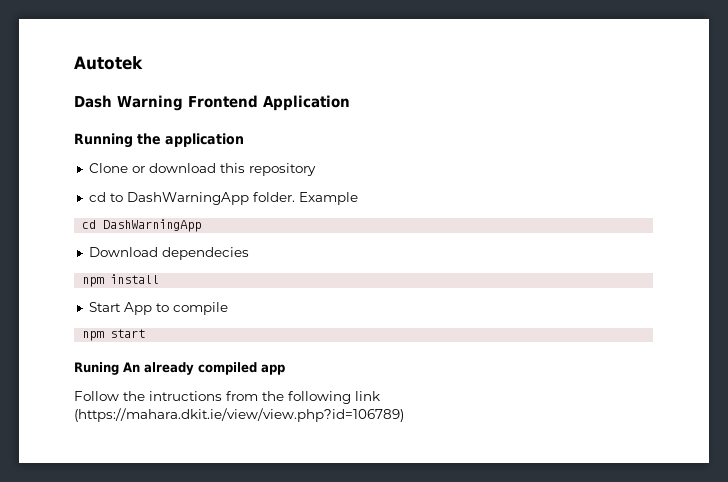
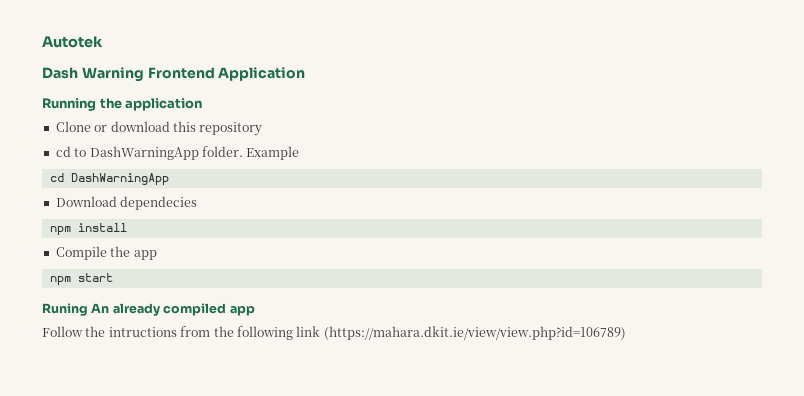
- Start App to compile
+ Compile the app

